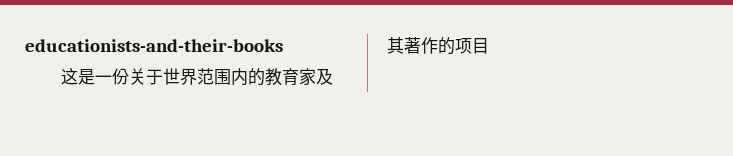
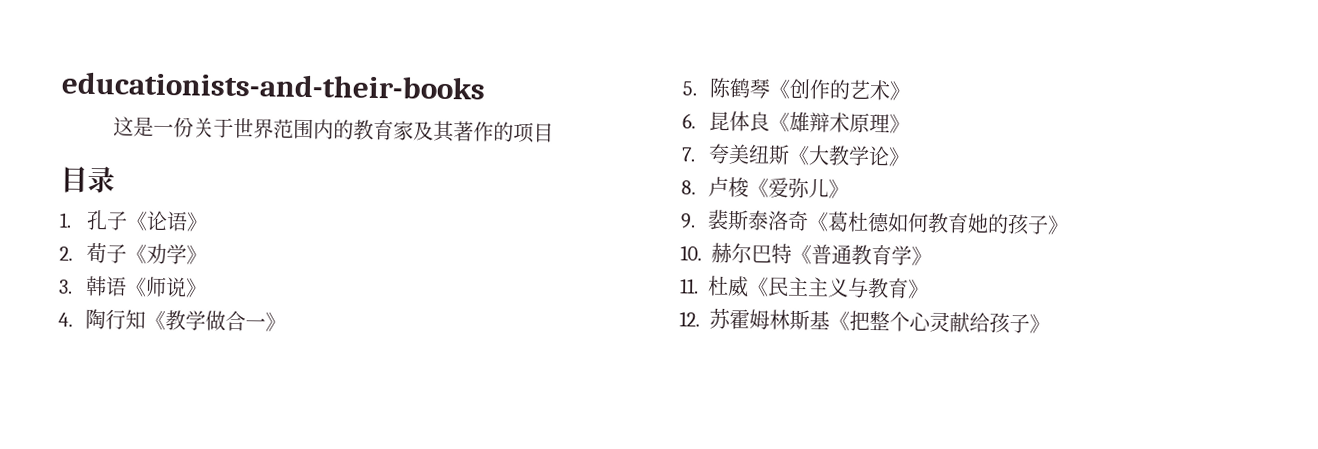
+ 目录
+ 1.孔子《论语》
+ 2.荀子《劝学》
+ 3.韩语《师说》
+ 4.陶行知《教学做合一》
+ 5.陈鹤琴《创作的艺术》
+ 6.昆体良《雄辩术原理》
+ 7.夸美纽斯《大教学论》
+ 8.卢梭《爱弥儿》
+ 9.裴斯泰洛奇《葛杜德如何教育她的孩子》
+ 10.赫尔巴特《普通教育学》
+ 11.杜威《民主主义与教育》
+ 12.苏霍姆林斯基《把整个心灵献给孩子》

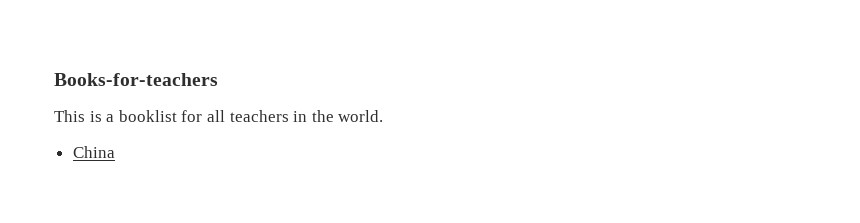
- educationists-and-their-books
- 这是一份关于世界范围内的教育家及其著作的项目
- 目录
- 1.孔子《论语》
- 2.荀子《劝学》
- 3.韩语《师说》
- 4.陶行知《教学做合一》
- 5.陈鹤琴《创作的艺术》
- 6.昆体良《雄辩术原理》
- 7.夸美纽斯《大教学论》
- 8.卢梭《爱弥儿》
- 9.裴斯泰洛奇《葛杜德如何教育她的孩子》
- 10.赫尔巴特《普通教育学》
- 11.杜威《民主主义与教育》
- 12.苏霍姆林斯基《把整个心灵献给孩子》
+ Books-for-teachers
+ This is a booklist for all teachers in the world.
+ China

